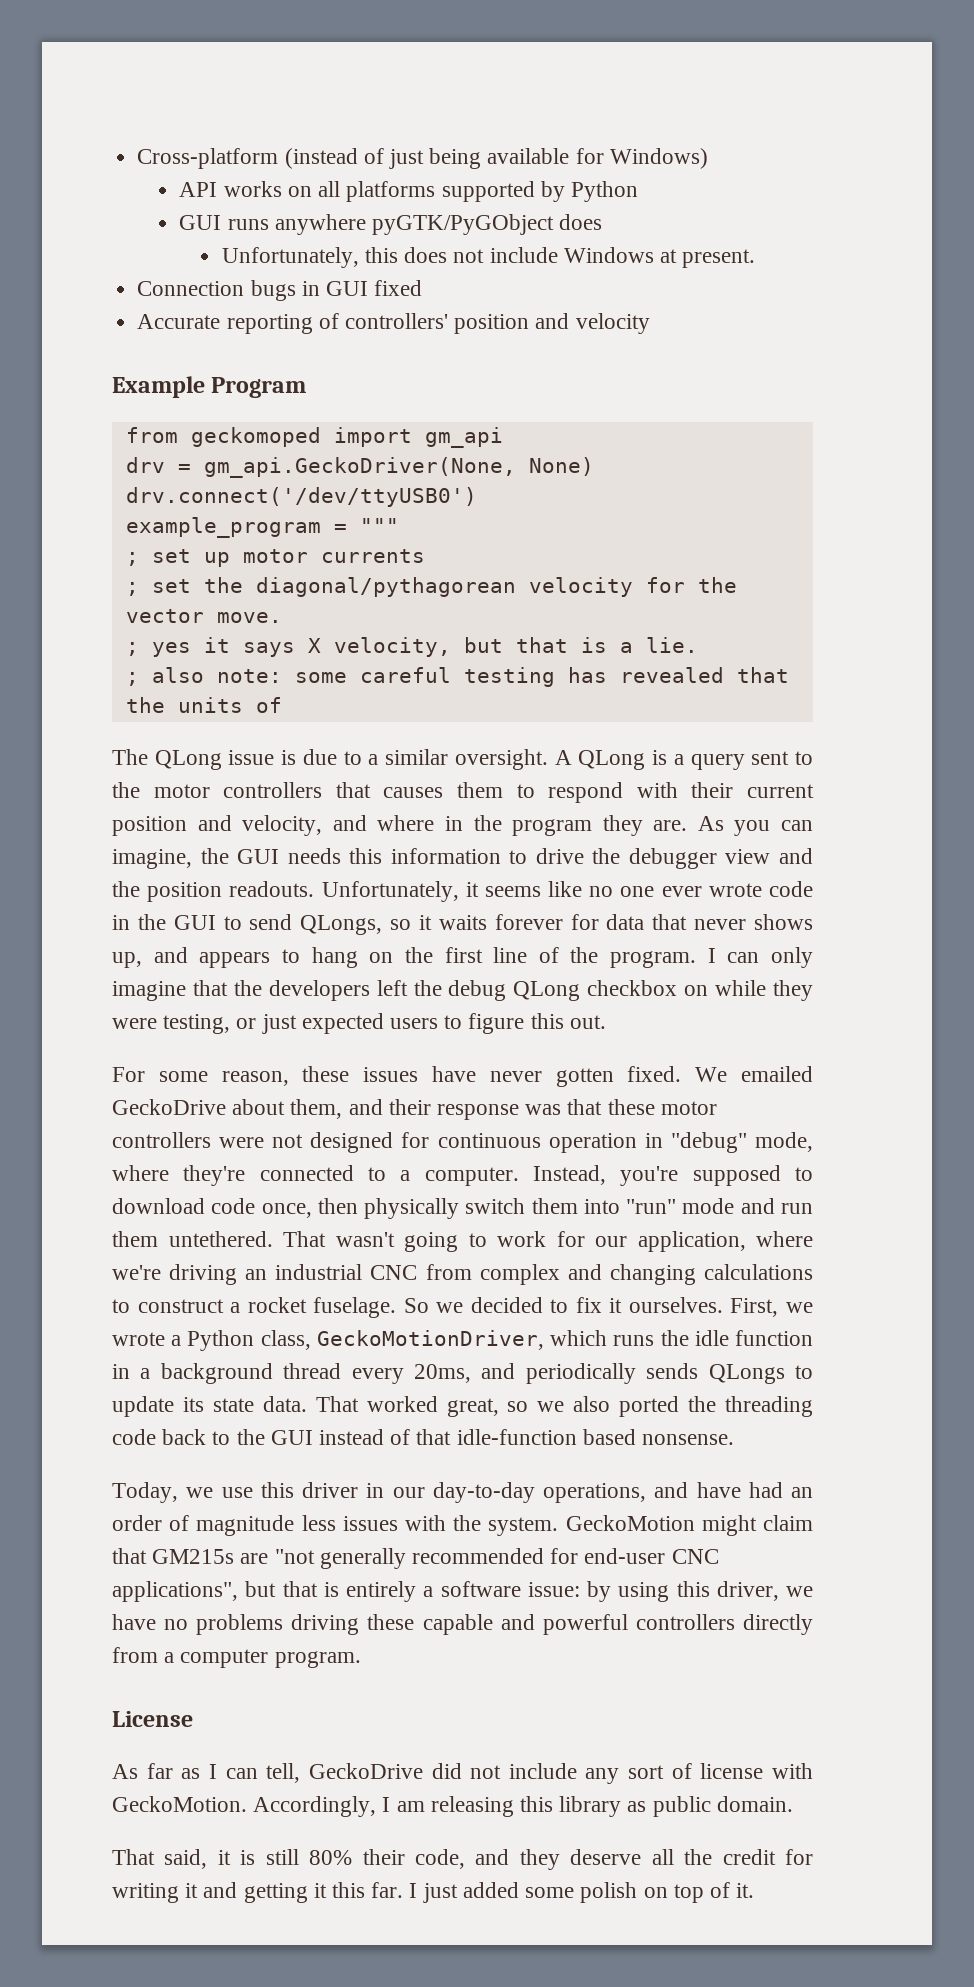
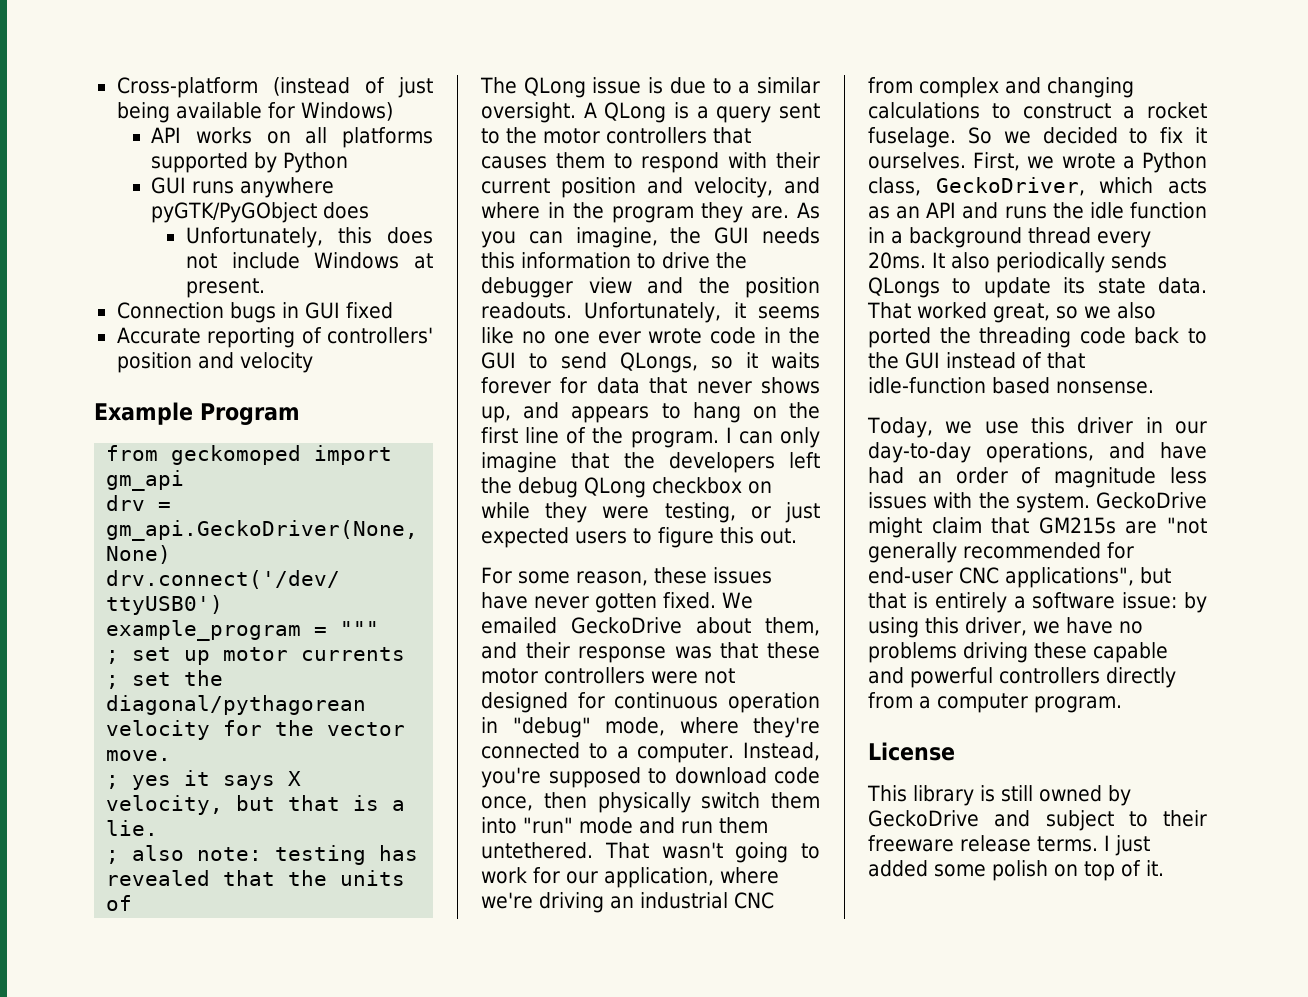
- ; also note: some careful testing has revealed that the units of
+ ; also note: testing has revealed that the units of
- First, we wrote a Python class, GeckoMotionDriver, which runs the idle function in a background thread every 20ms, and periodically sends QLongs to update its state data.
+ First, we wrote a Python class, GeckoDriver, which acts as an API and runs the idle function in a background thread every 20ms. It also periodically sends QLongs to update its state data.
- GeckoMotion might claim that GM215s are "not generally recommended for end-user CNC applications", but that is entirely a software issue: by using this driver, we have no problems driving these capable and powerful controllers directly from a computer program.
+ GeckoDrive might claim that GM215s are "not generally recommended for end-user CNC applications", but that is entirely a software issue: by using this driver, we have no problems driving these capable and powerful controllers directly from a computer program.
- As far as I can tell, GeckoDrive did not include any sort of license with GeckoMotion. Accordingly, I am releasing this library as public domain.
- That said, it is still 80% their code, and they deserve all the credit for writing it and getting it this far.
+ This library is still owned by GeckoDrive and subject to their freeware release terms.

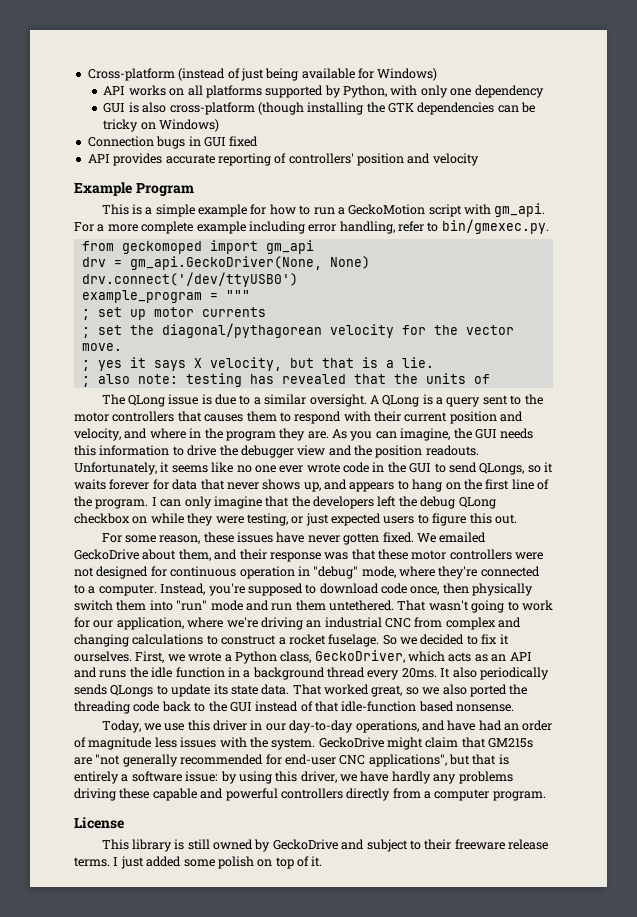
- API works on all platforms supported by Python
- GUI runs anywhere pyGTK/PyGObject does
- Unfortunately, this does not include Windows at present.
+ API works on all platforms supported by Python, with only one dependency
+ GUI is also cross-platform (though installing the GTK dependencies can be tricky on Windows)
- Accurate reporting of controllers' position and velocity
+ API provides accurate reporting of controllers' position and velocity
+ This is a simple example for how to run a GeckoMotion script with gm_api. For a more complete example including error handling, refer to bin/gmexec.py.
- GeckoDrive might claim that GM215s are "not generally recommended for end-user CNC applications", but that is entirely a software issue: by using this driver, we have no problems driving these capable and powerful controllers directly from a computer program.
+ GeckoDrive might claim that GM215s are "not generally recommended for end-user CNC applications", but that is entirely a software issue: by using this driver, we have hardly any problems driving these capable and powerful controllers directly from a computer program.

